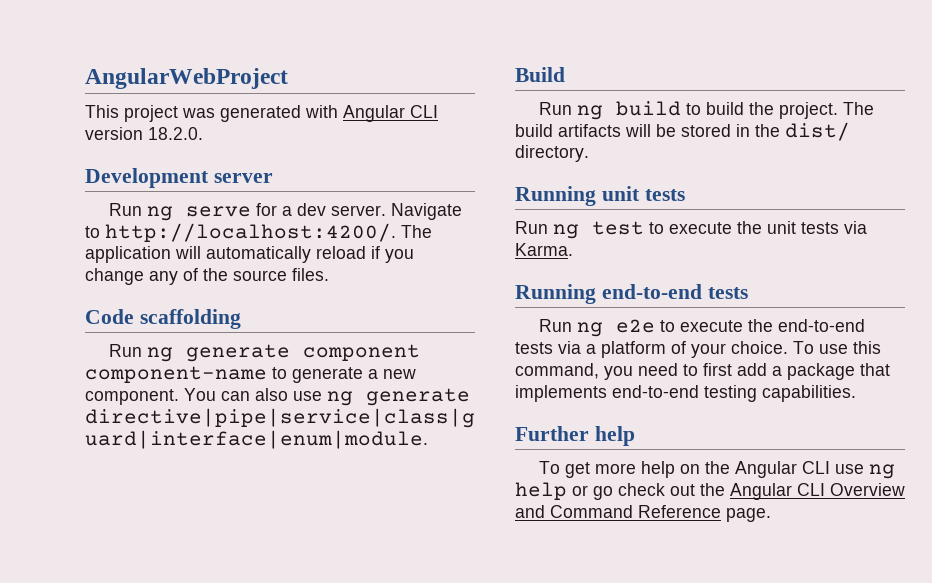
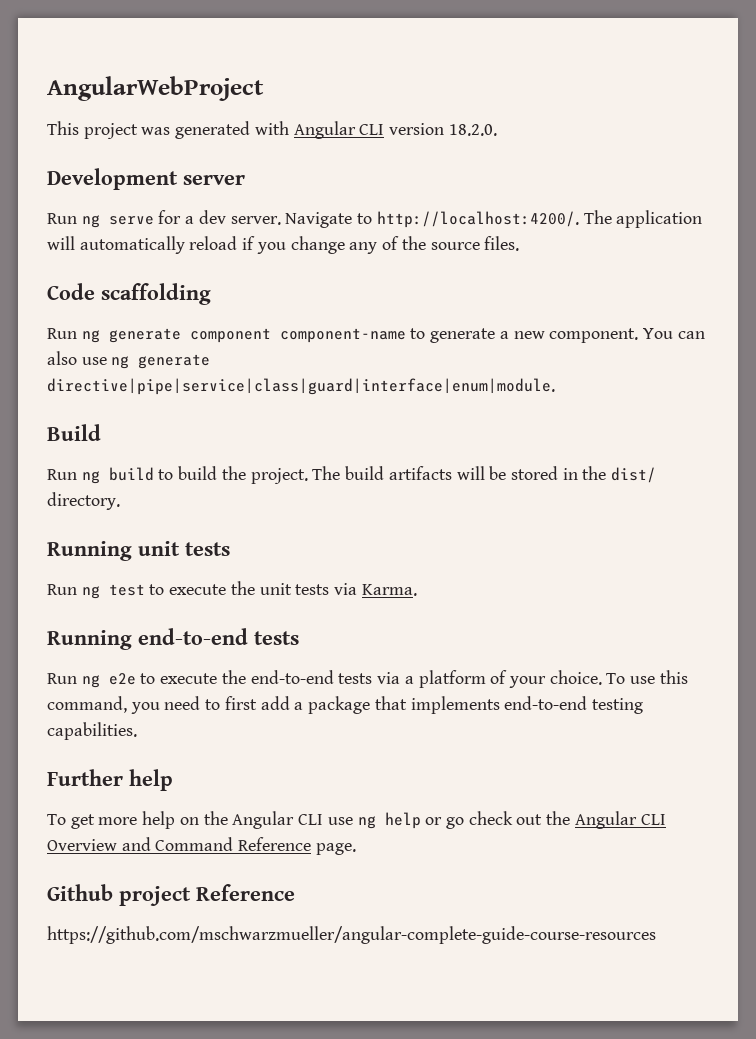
+ Github project Reference
+ https://github.com/mschwarzmueller/angular-complete-guide-course-resources

